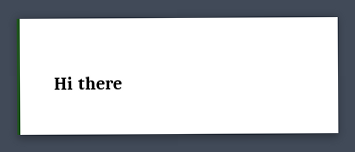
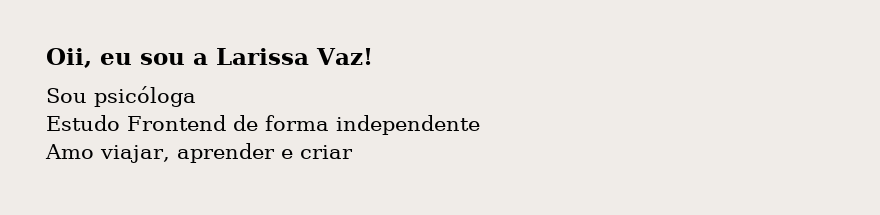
- Hi there
+ Oii, eu sou a Larissa Vaz!
+ Sou psicóloga
+ Estudo Frontend de forma independente
+ Amo viajar, aprender e criar

